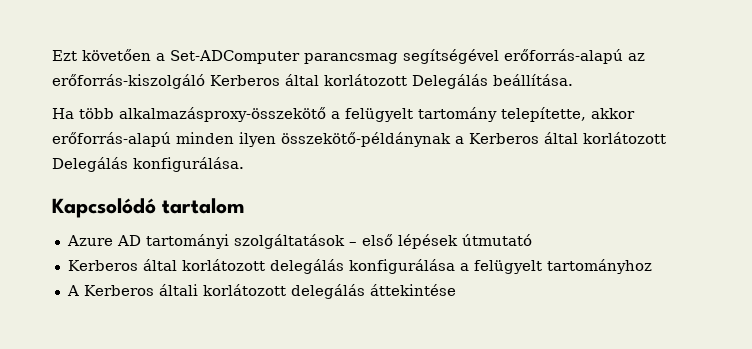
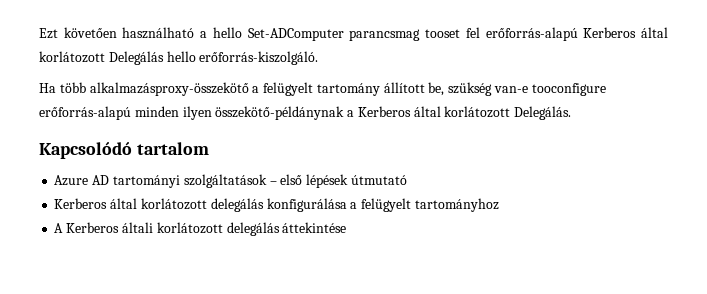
- Ezt követően a Set-ADComputer parancsmag segítségével erőforrás-alapú az erőforrás-kiszolgáló Kerberos által korlátozott Delegálás beállítása.
+ Ezt követően használható a hello Set-ADComputer parancsmag tooset fel erőforrás-alapú Kerberos által korlátozott Delegálás hello erőforrás-kiszolgáló.
- Ha több alkalmazásproxy-összekötő a felügyelt tartomány telepítette, akkor erőforrás-alapú minden ilyen összekötő-példánynak a Kerberos által korlátozott Delegálás konfigurálása.
+ Ha több alkalmazásproxy-összekötő a felügyelt tartomány állított be, szükség van-e tooconfigure erőforrás-alapú minden ilyen összekötő-példánynak a Kerberos által korlátozott Delegálás.

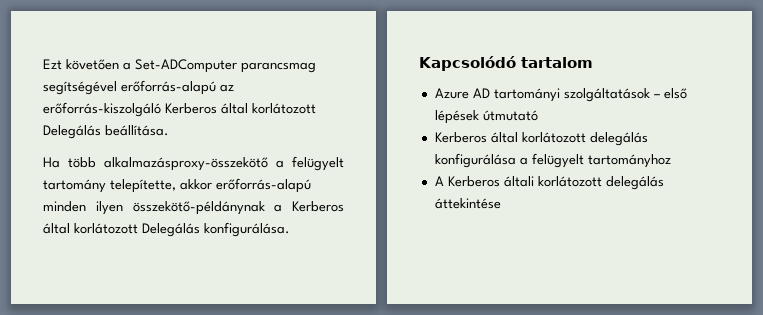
- Ezt követően használható a hello Set-ADComputer parancsmag tooset fel erőforrás-alapú Kerberos által korlátozott Delegálás hello erőforrás-kiszolgáló.
+ Ezt követően a Set-ADComputer parancsmag segítségével erőforrás-alapú az erőforrás-kiszolgáló Kerberos által korlátozott Delegálás beállítása.
- Ha több alkalmazásproxy-összekötő a felügyelt tartomány állított be, szükség van-e tooconfigure erőforrás-alapú minden ilyen összekötő-példánynak a Kerberos által korlátozott Delegálás.
+ Ha több alkalmazásproxy-összekötő a felügyelt tartomány telepítette, akkor erőforrás-alapú minden ilyen összekötő-példánynak a Kerberos által korlátozott Delegálás konfigurálása.

